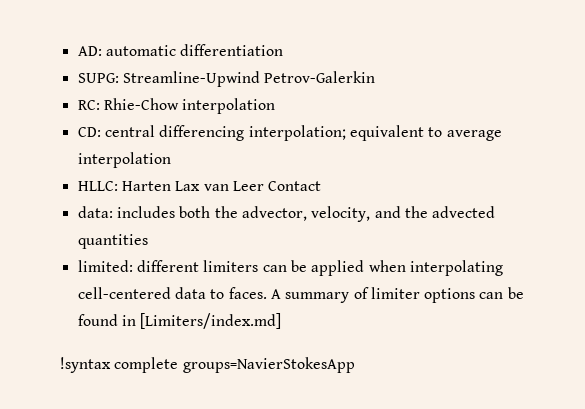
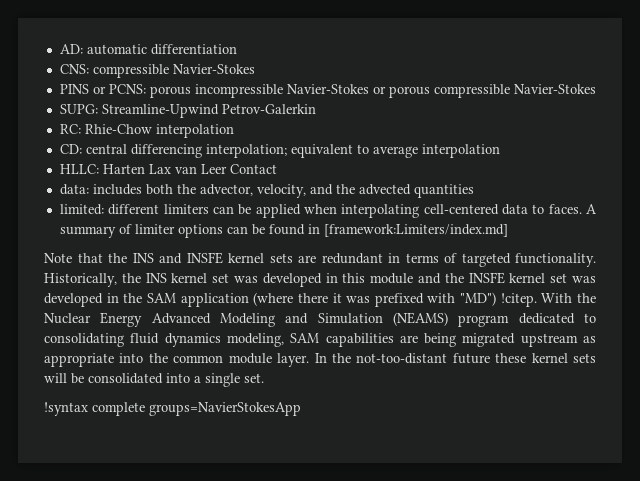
+ CNS: compressible Navier-Stokes
+ PINS or PCNS: porous incompressible Navier-Stokes or porous compressible Navier-Stokes
- A summary of limiter options can be found in [Limiters/index.md]
+ A summary of limiter options can be found in [framework:Limiters/index.md]
+ Note that the INS and INSFE kernel sets are redundant in terms of targeted functionality. Historically, the INS kernel set was developed in this module and the INSFE kernel set was developed in the SAM application (where there it was prefixed with "MD") !citep. With the Nuclear Energy Advanced Modeling and Simulation (NEAMS) program dedicated to consolidating fluid dynamics modeling, SAM capabilities are being migrated upstream as appropriate into the common module layer. In the not-too-distant future these kernel sets will be consolidated into a single set.

